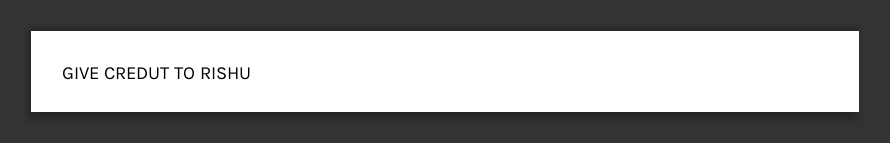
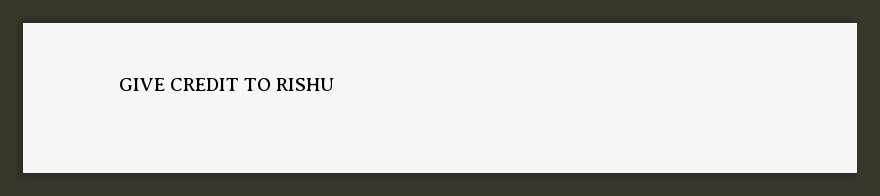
- GIVE CREDUT TO RISHU
+ GIVE CREDIT TO RISHU

